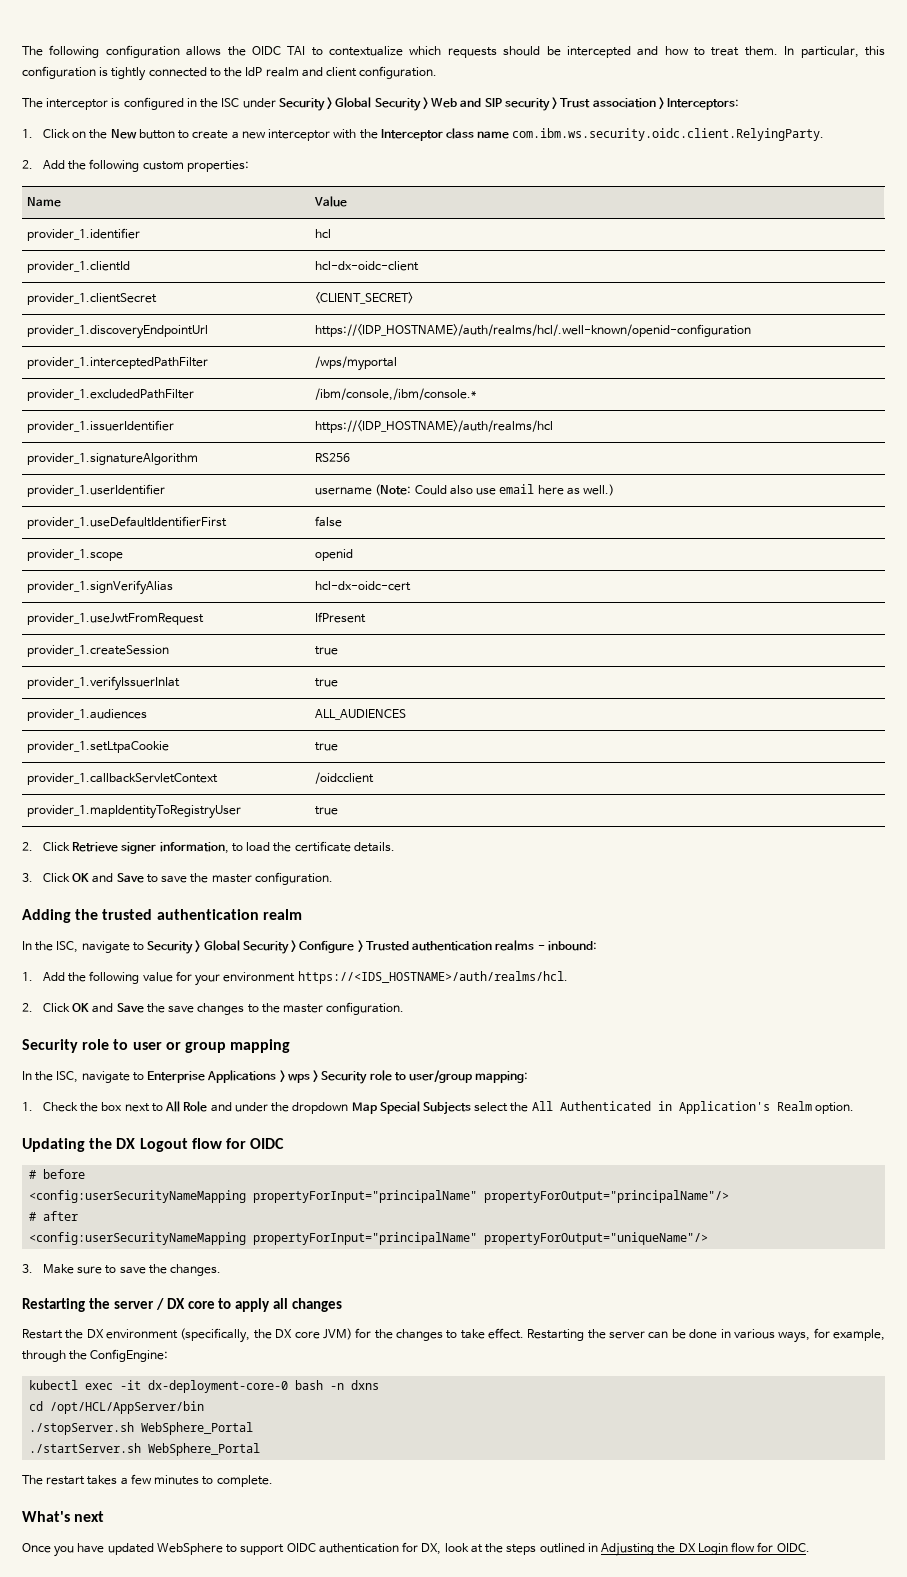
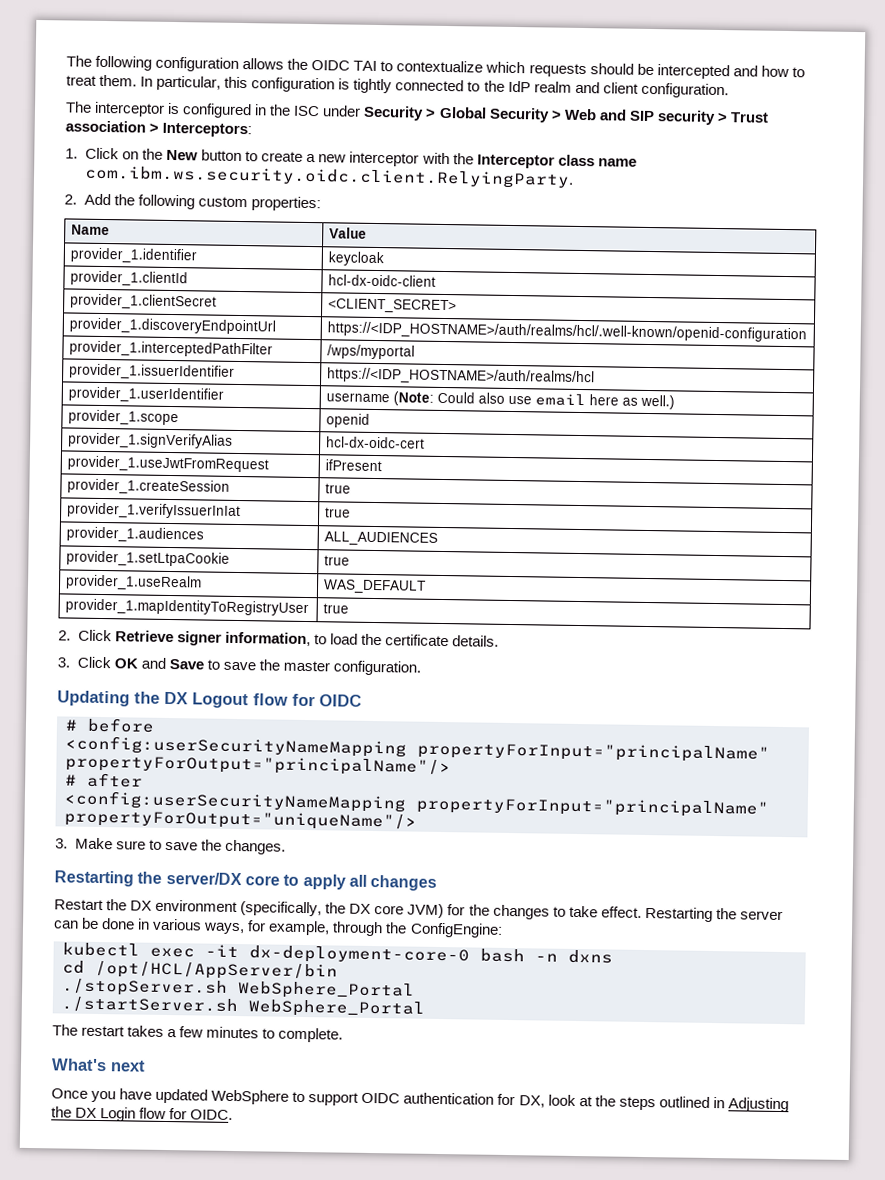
- provider_1.identifier | hcl
+ provider_1.identifier | keycloak
- provider_1.excludedPathFilter | /ibm/console,/ibm/console.*
- provider_1.signatureAlgorithm | RS256
- provider_1.useDefaultIdentifierFirst | false
- provider_1.useJwtFromRequest | IfPresent
+ provider_1.useJwtFromRequest | ifPresent
- provider_1.callbackServletContext | /oidcclient
+ provider_1.useRealm | WAS_DEFAULT
- Adding the trusted authentication realm
- In the ISC, navigate to Security > Global Security > Configure > Trusted authentication realms - inbound:
- 1. Add the following value for your environment https://<IDS_HOSTNAME>/auth/realms/hcl.
- 2. Click OK and Save the save changes to the master configuration.
- Security role to user or group mapping
- In the ISC, navigate to Enterprise Applications > wps > Security role to user/group mapping:
- 1. Check the box next to All Role and under the dropdown Map Special Subjects select the All Authenticated in Application's Realm option.
- Restarting the server / DX core to apply all changes
+ Restarting the server/DX core to apply all changes

